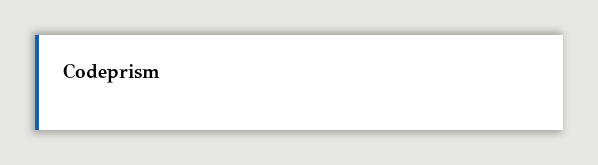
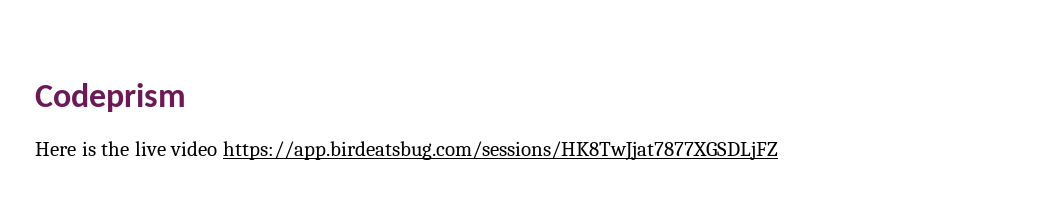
+ Here is the live video https://app.birdeatsbug.com/sessions/HK8TwJjat7877XGSDLjFZ

